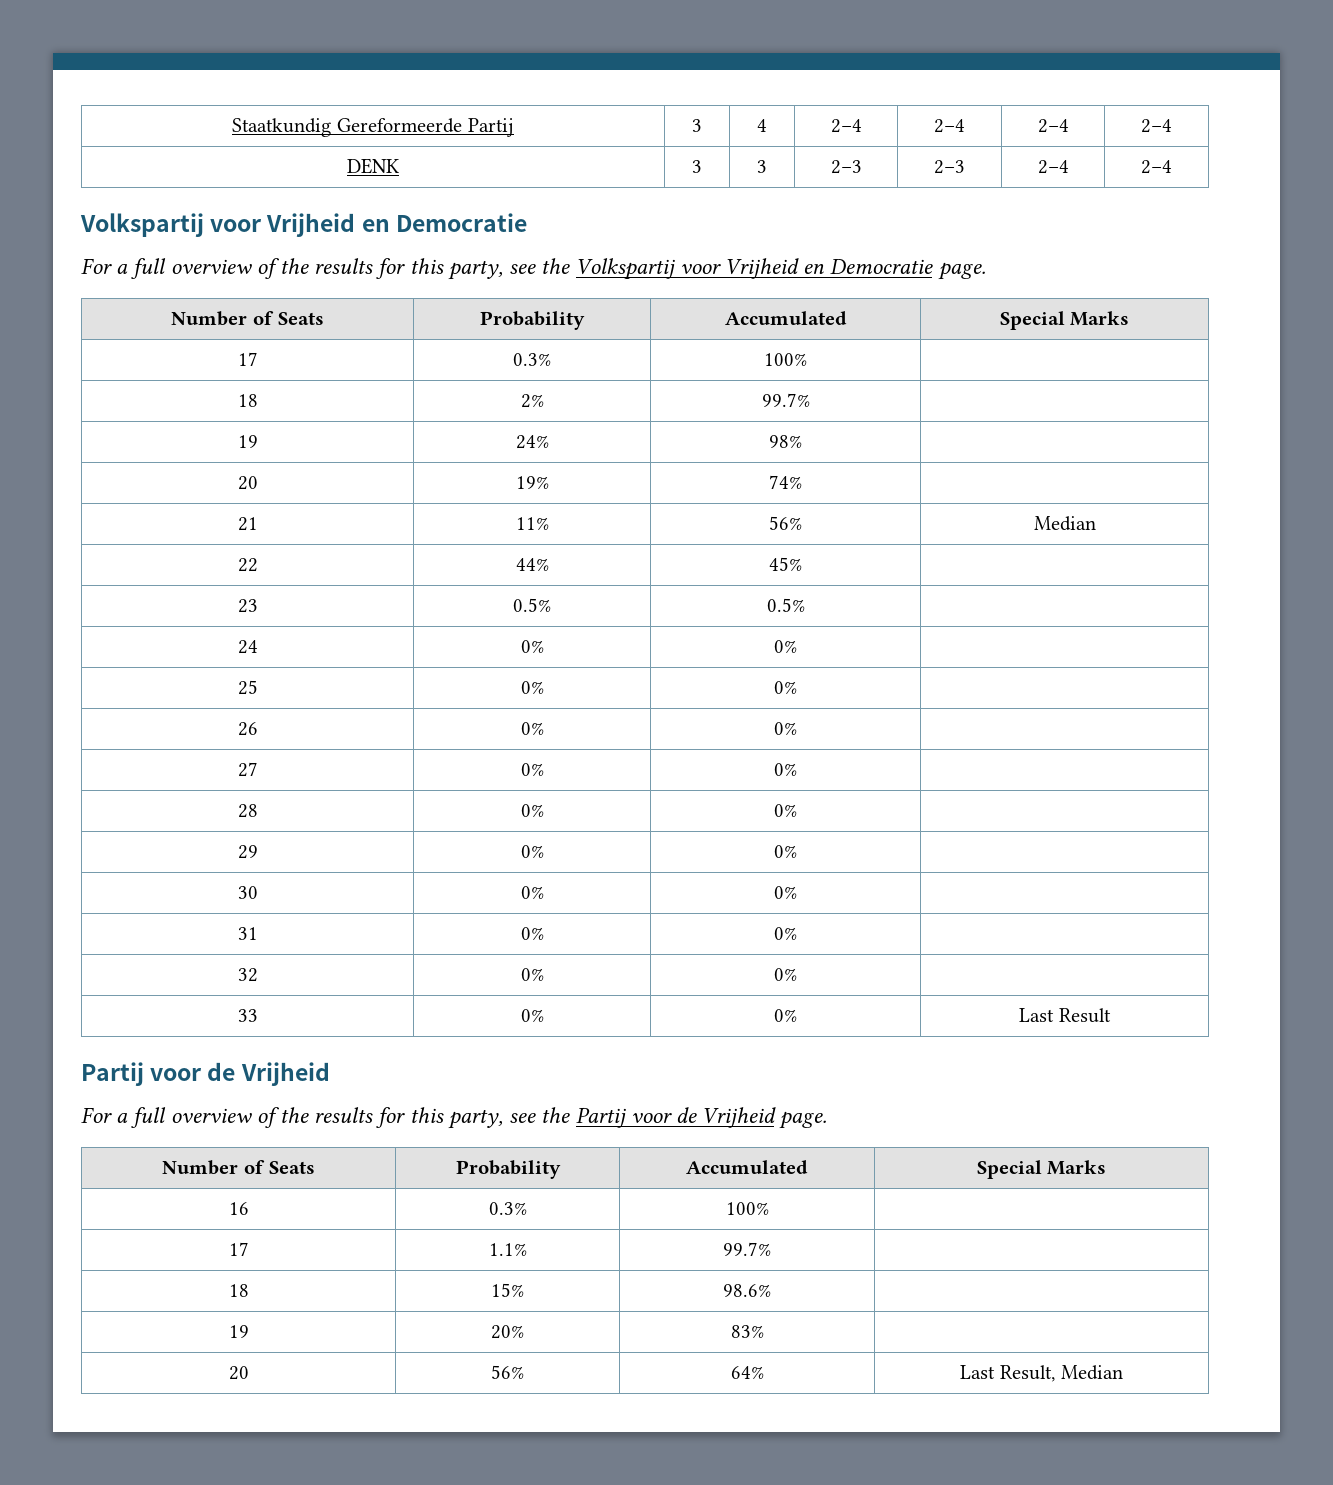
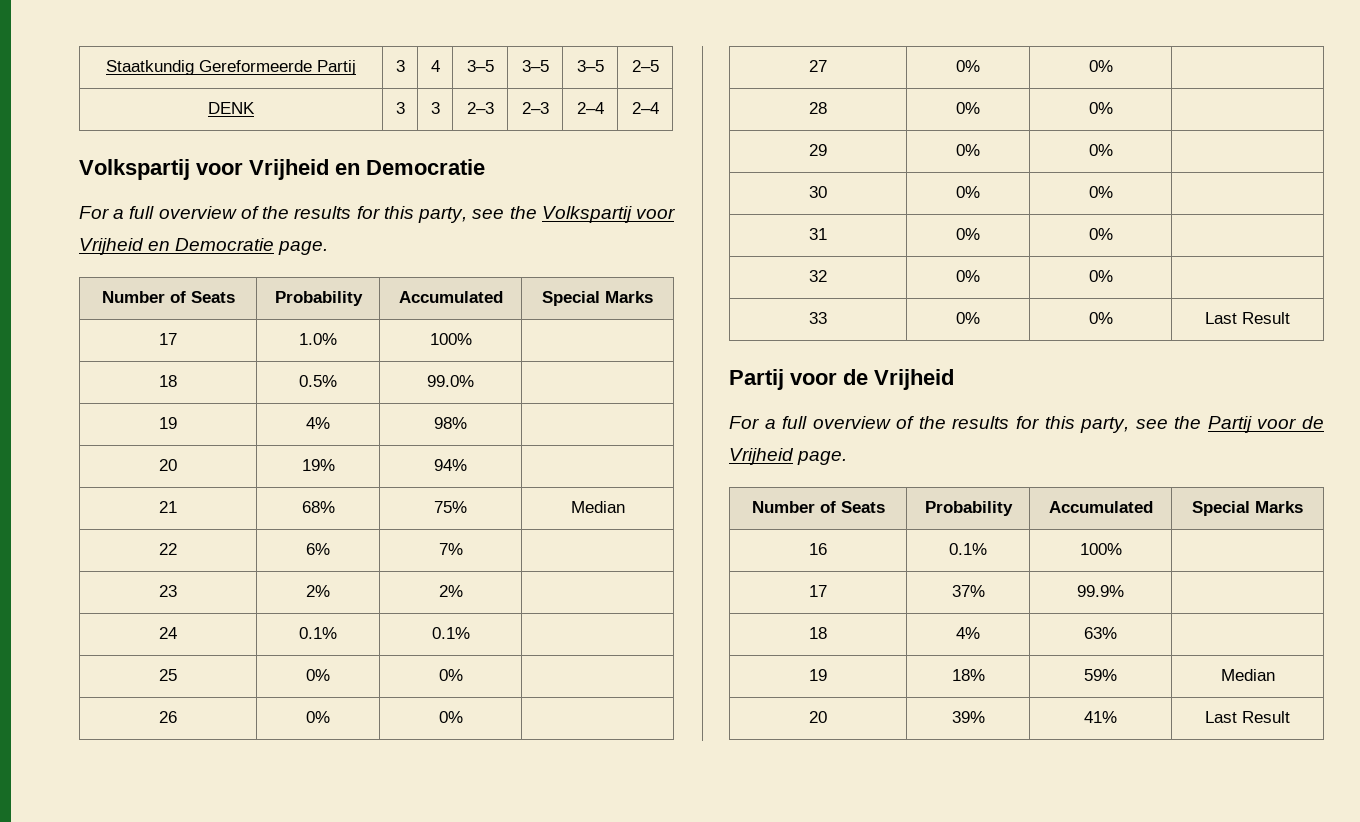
- Staatkundig Gereformeerde Partij | 3 | 4 | 2–4 | 2–4 | 2–4 | 2–4
+ Staatkundig Gereformeerde Partij | 3 | 4 | 3–5 | 3–5 | 3–5 | 2–5
- 17 | 0.3% | 100% |
+ 17 | 1.0% | 100% |
- 18 | 2% | 99.7% |
- 19 | 24% | 98% |
+ 18 | 0.5% | 99.0% |
+ 19 | 4% | 98% |
- 20 | 19% | 74% |
+ 20 | 19% | 94% |
- 21 | 11% | 56% | Median
+ 21 | 68% | 75% | Median
- 22 | 44% | 45% |
+ 22 | 6% | 7% |
- 23 | 0.5% | 0.5% |
+ 23 | 2% | 2% |
- 24 | 0% | 0% |
+ 24 | 0.1% | 0.1% |
- 16 | 0.3% | 100% |
+ 16 | 0.1% | 100% |
- 17 | 1.1% | 99.7% |
- 18 | 15% | 98.6% |
- 19 | 20% | 83% |
- 20 | 56% | 64% | Last Result, Median
+ 17 | 37% | 99.9% |
+ 18 | 4% | 63% |
+ 19 | 18% | 59% | Median
+ 20 | 39% | 41% | Last Result

